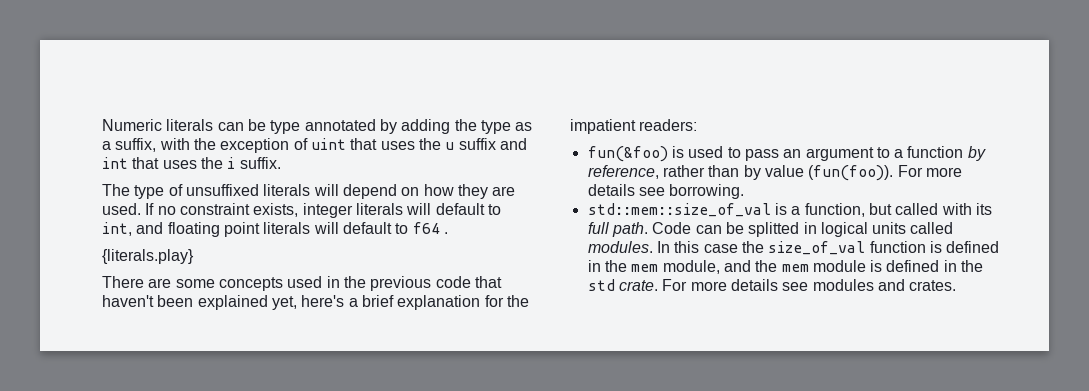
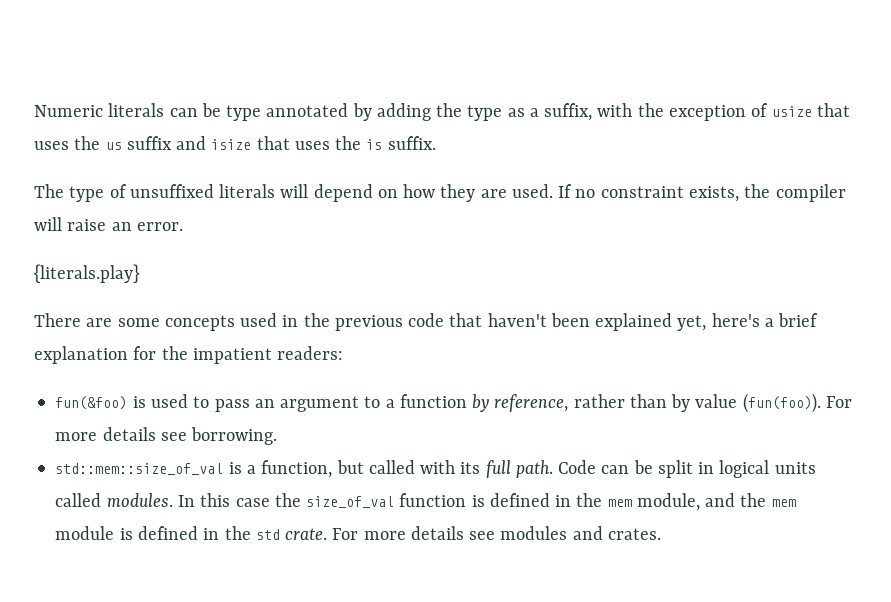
- Numeric literals can be type annotated by adding the type as a suffix, with the exception of uint that uses the u suffix and int that uses the i suffix.
+ Numeric literals can be type annotated by adding the type as a suffix, with the exception of usize that uses the us suffix and isize that uses the is suffix.
- If no constraint exists, integer literals will default to int, and floating point literals will default to f64 .
+ If no constraint exists, the compiler will raise an error.
- Code can be splitted in logical units called modules.
+ Code can be split in logical units called modules.

